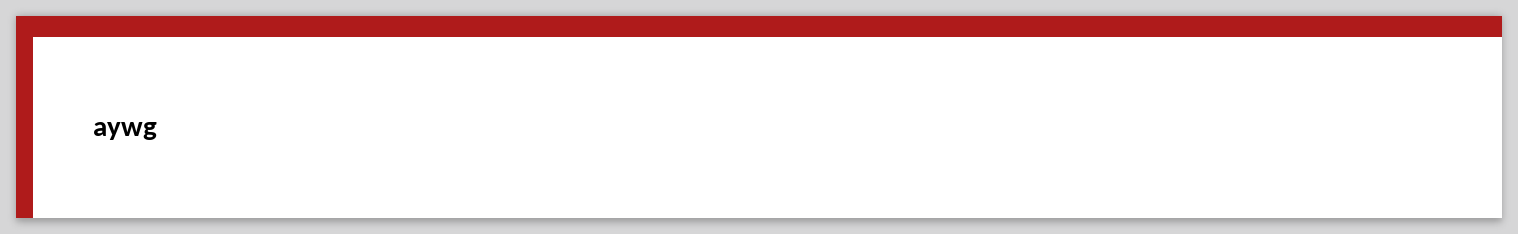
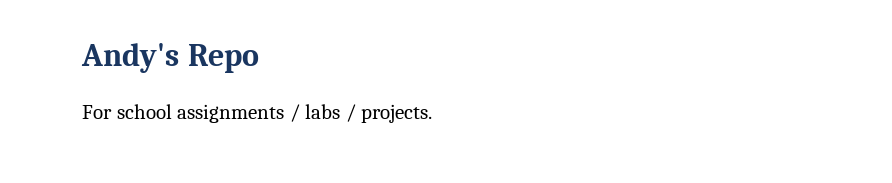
- aywg
+ Andy's Repo
+ For school assignments / labs / projects.

